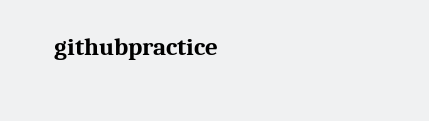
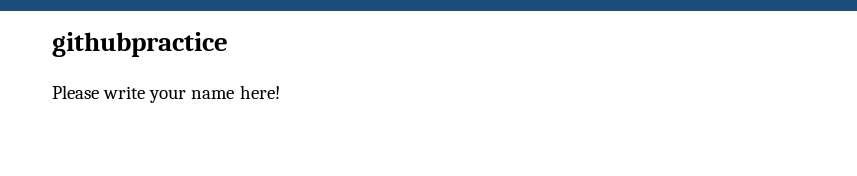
+ Please write your name here!

